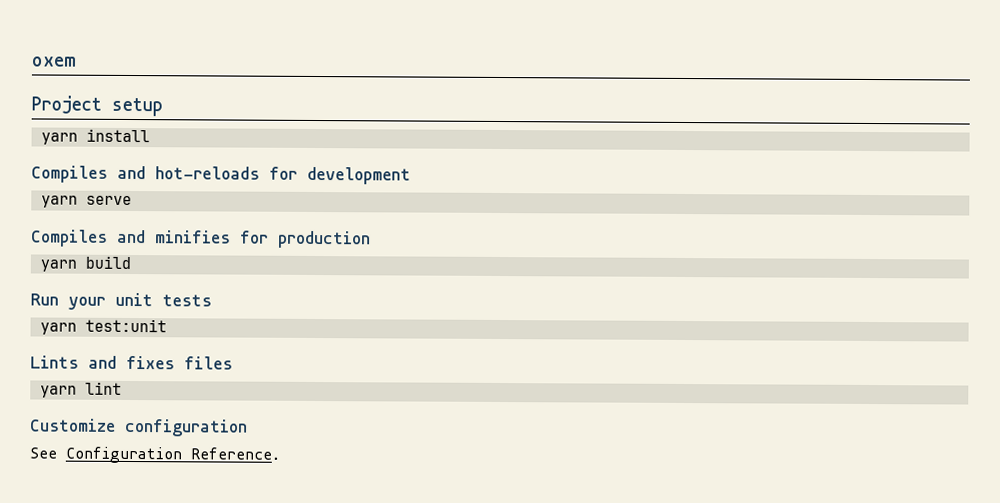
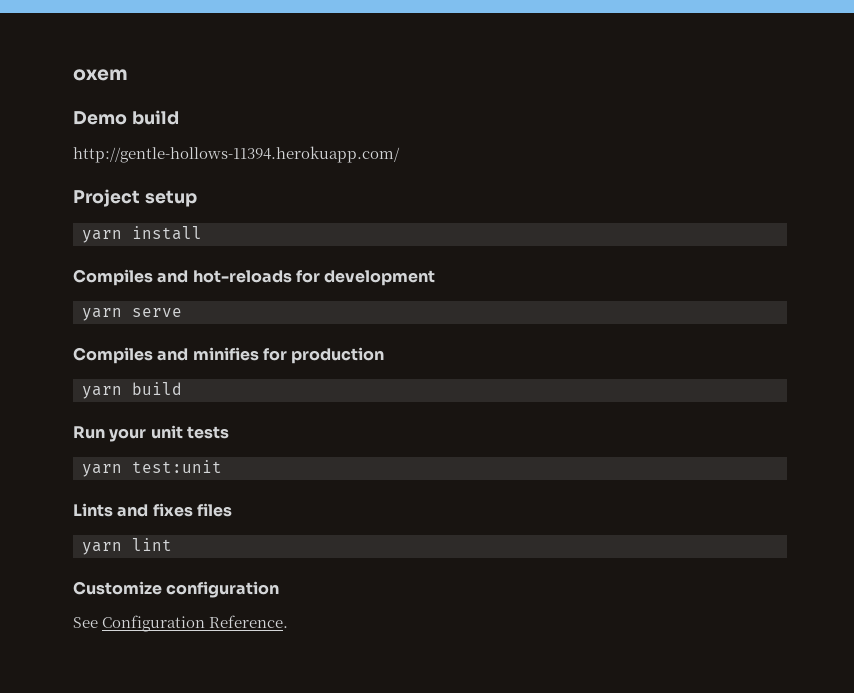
+ Demo build
+ http://gentle-hollows-11394.herokuapp.com/

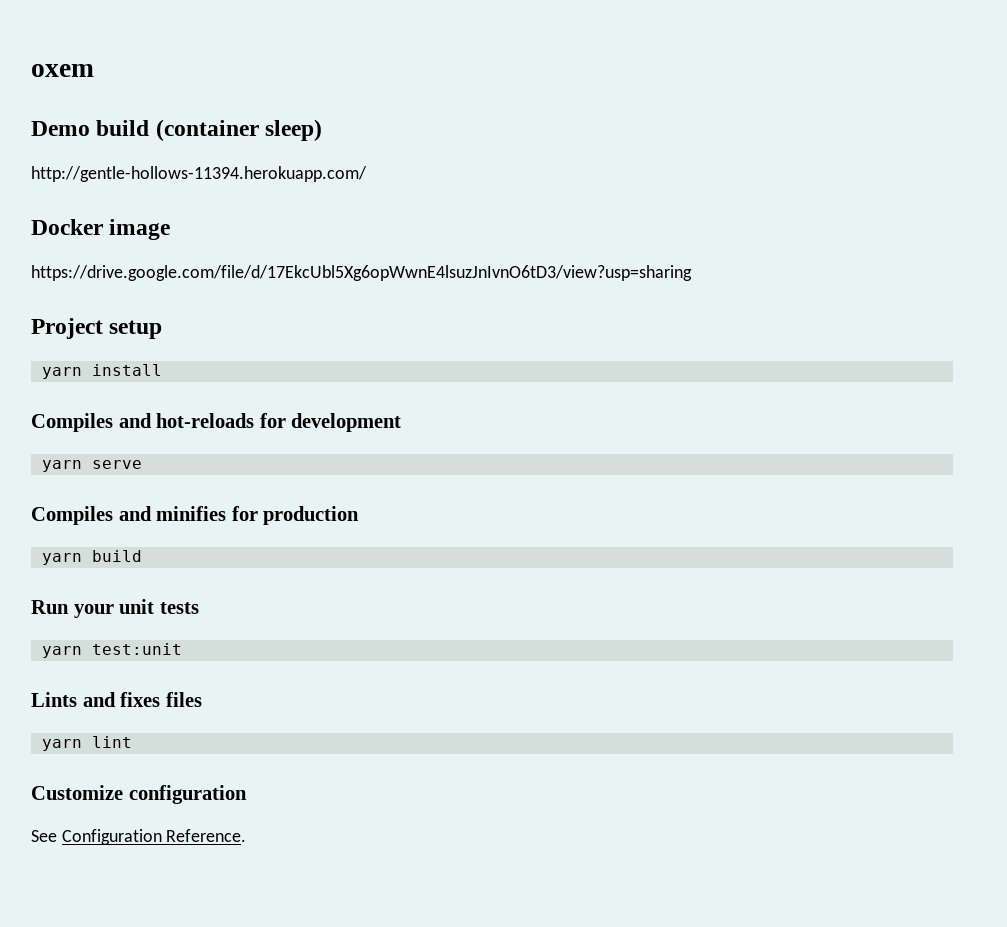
- Demo build
+ Demo build (container sleep)
+ Docker image
+ https://drive.google.com/file/d/17EkcUbl5Xg6opWwnE4lsuzJnIvnO6tD3/view?usp=sharing

